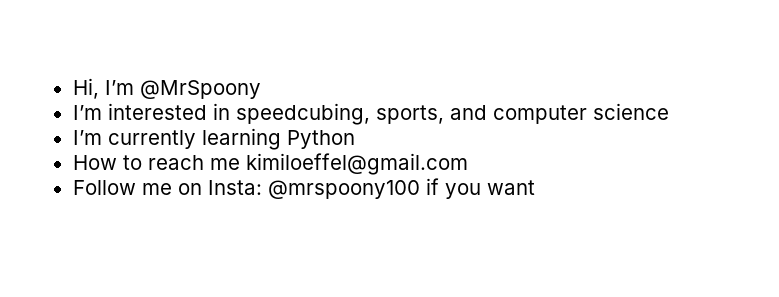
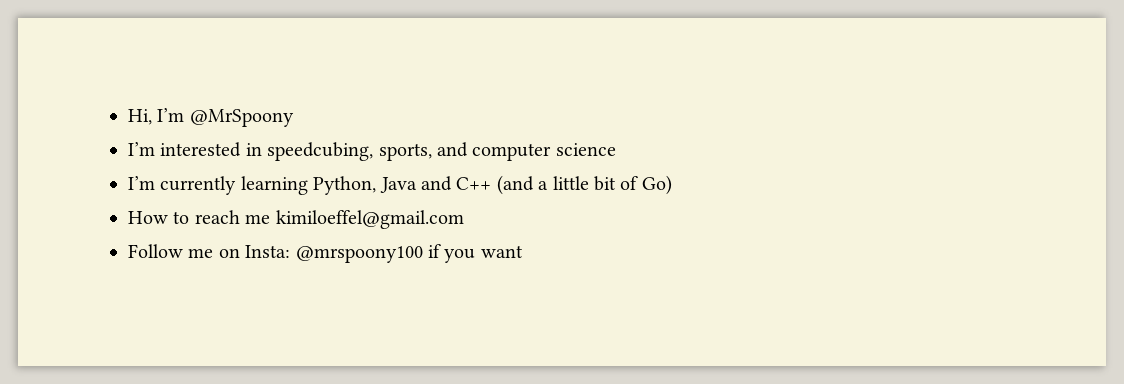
- I’m currently learning Python
+ I’m currently learning Python, Java and C++ (and a little bit of Go)

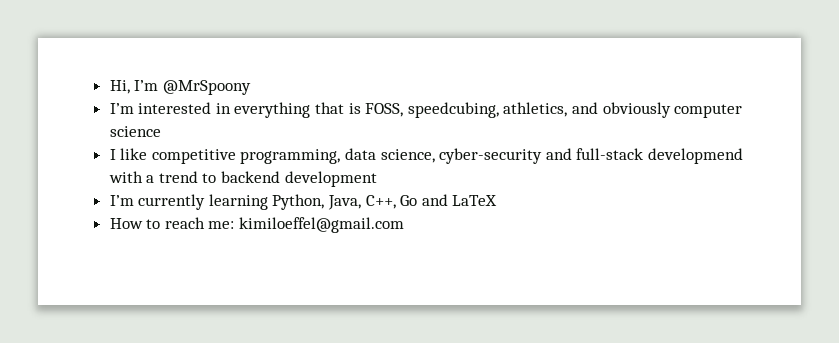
- I’m interested in speedcubing, sports, and computer science
- I’m currently learning Python, Java and C++ (and a little bit of Go)
+ I’m interested in everything that is FOSS, speedcubing, athletics, and obviously computer science
+ I like competitive programming, data science, cyber-security and full-stack developmend with a trend to backend development
+ I’m currently learning Python, Java, C++, Go and LaTeX
- How to reach me kimiloeffel@gmail.com
+ How to reach me: kimiloeffel@gmail.com
- Follow me on Insta: @mrspoony100 if you want

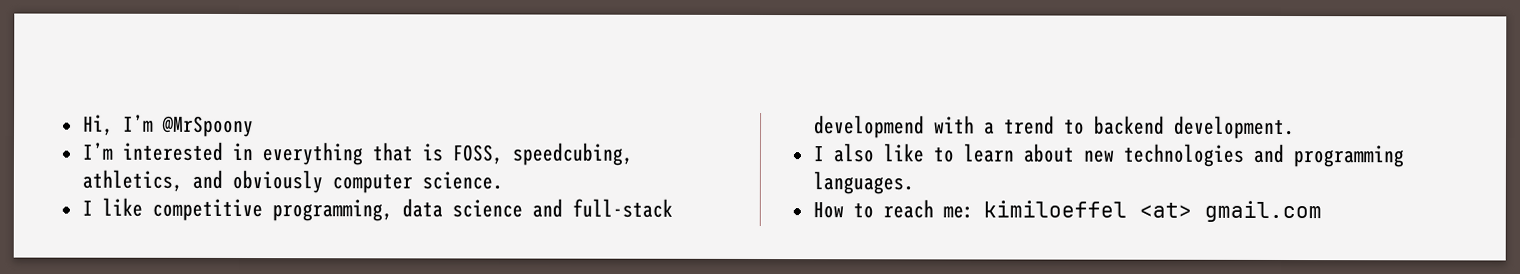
- I’m interested in everything that is FOSS, speedcubing, athletics, and obviously computer science
+ I’m interested in everything that is FOSS, speedcubing, athletics, and obviously computer science.
- I like competitive programming, data science, cyber-security and full-stack developmend with a trend to backend development
- I’m currently learning Python, Java, C++, Go and LaTeX
+ I like competitive programming, data science and full-stack developmend with a trend to backend development.
+ I also like to learn about new technologies and programming languages.
- How to reach me: kimiloeffel@gmail.com
+ How to reach me: kimiloeffel <at> gmail.com

